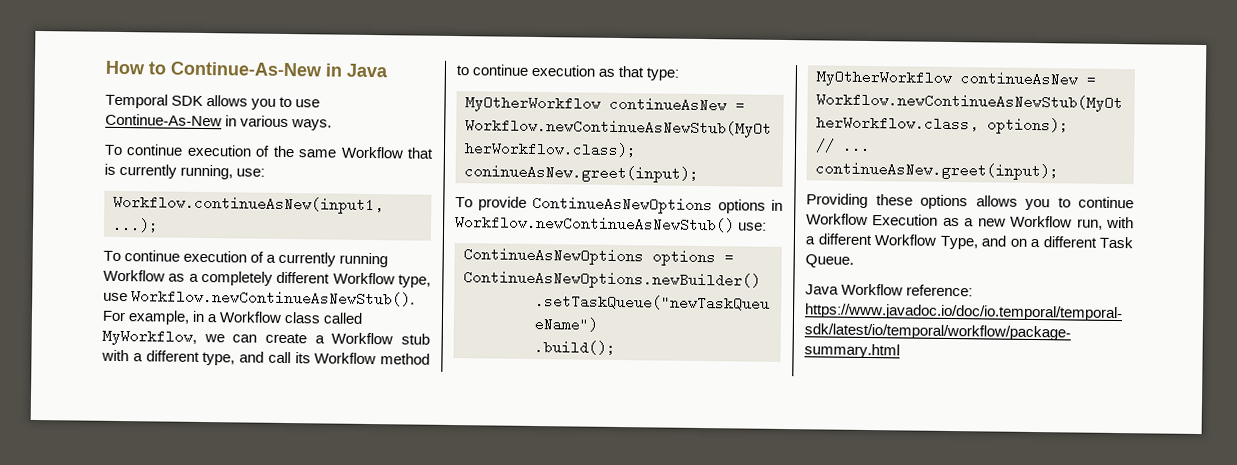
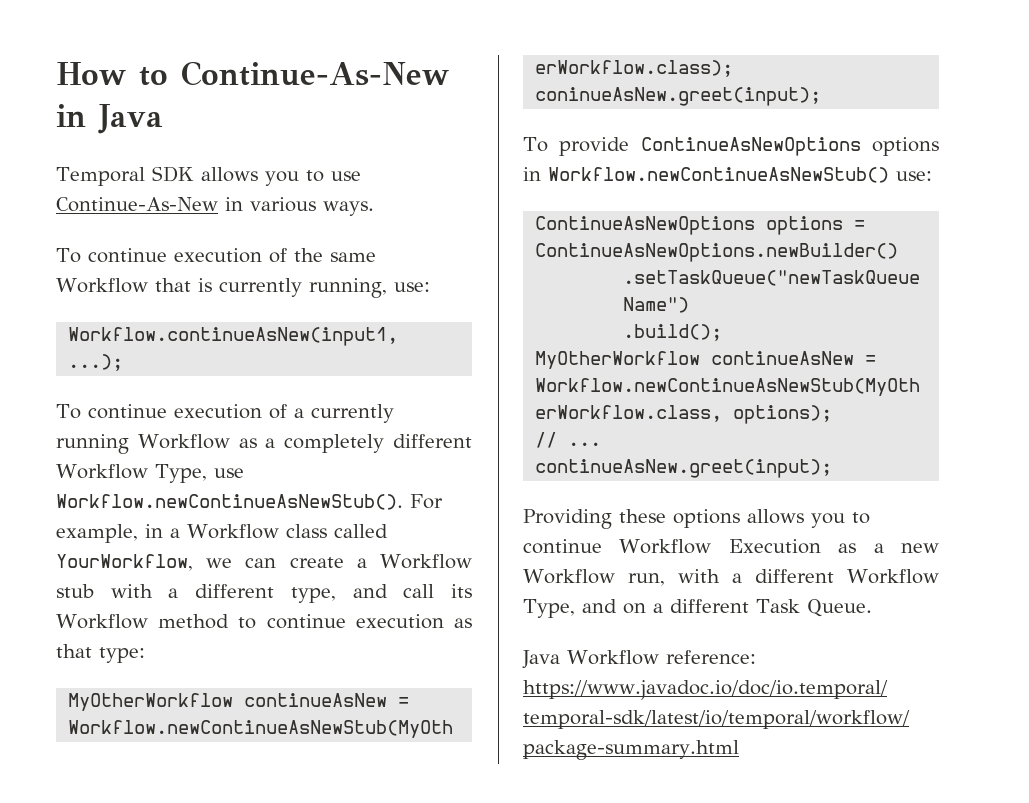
- To continue execution of a currently running Workflow as a completely different Workflow type, use Workflow.newContinueAsNewStub(). For example, in a Workflow class called MyWorkflow, we can create a Workflow stub with a different type, and call its Workflow method to continue execution as that type:
+ To continue execution of a currently running Workflow as a completely different Workflow Type, use Workflow.newContinueAsNewStub(). For example, in a Workflow class called YourWorkflow, we can create a Workflow stub with a different type, and call its Workflow method to continue execution as that type:

